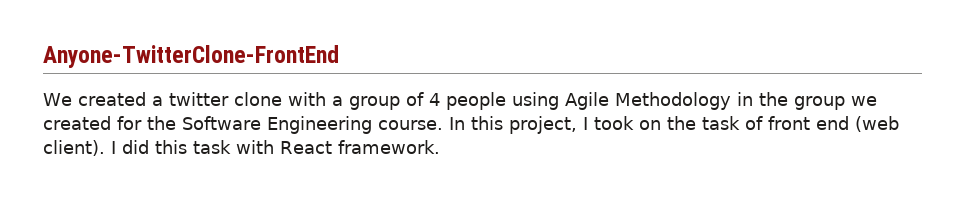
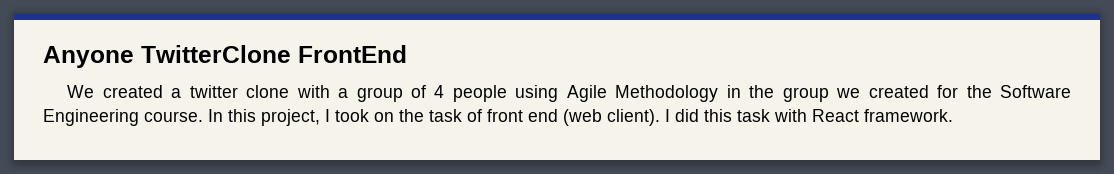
- Anyone-TwitterClone-FrontEnd
+ Anyone TwitterClone FrontEnd

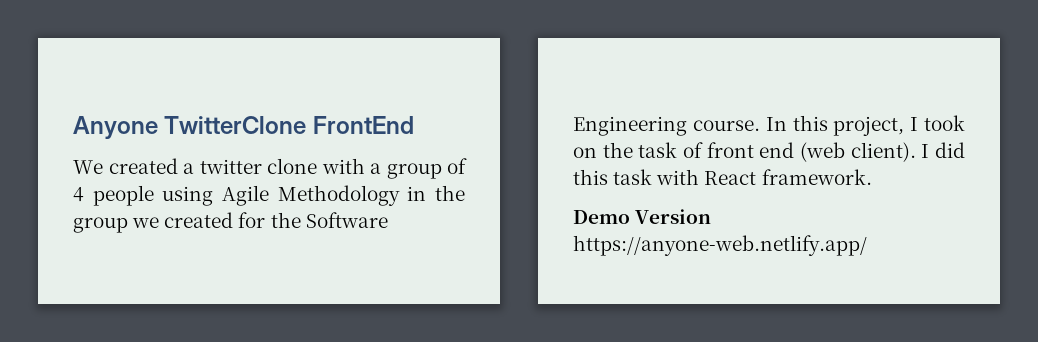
+ Demo Version https://anyone-web.netlify.app/

